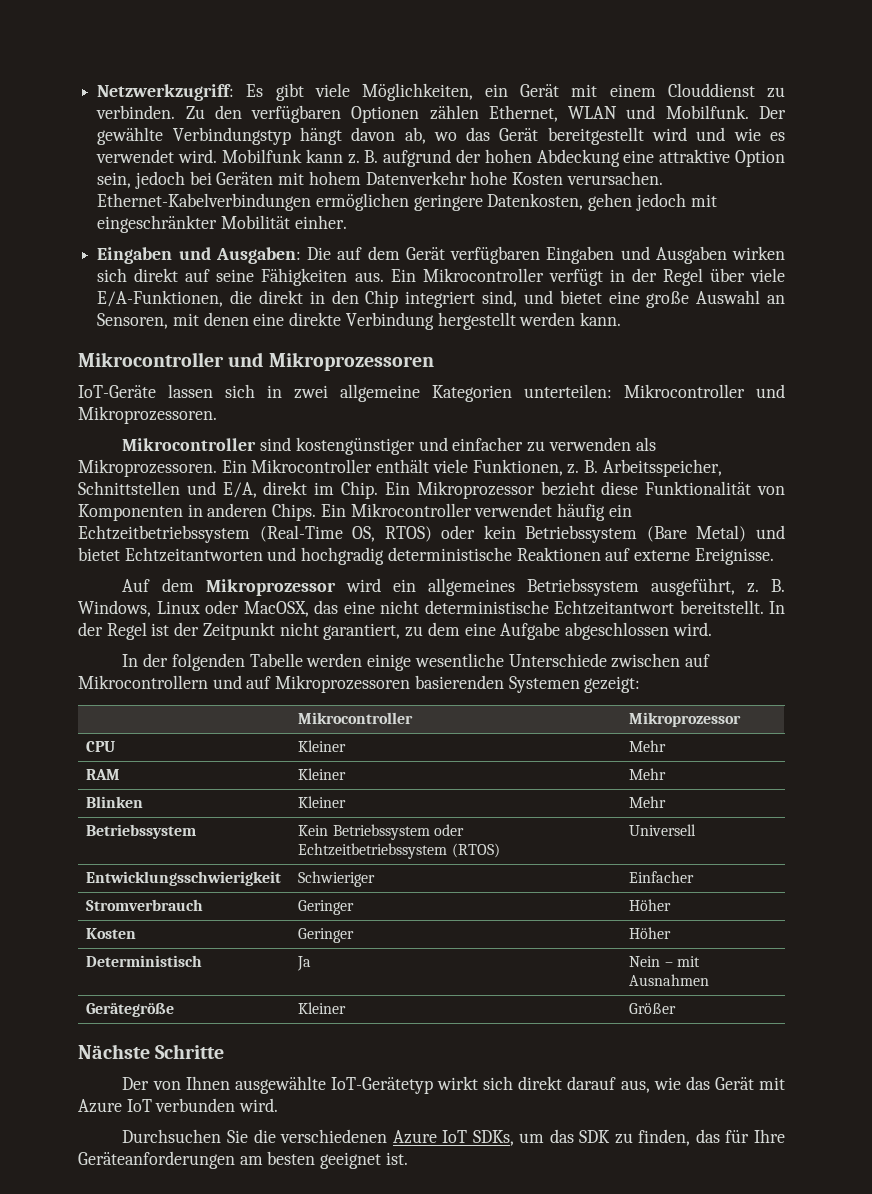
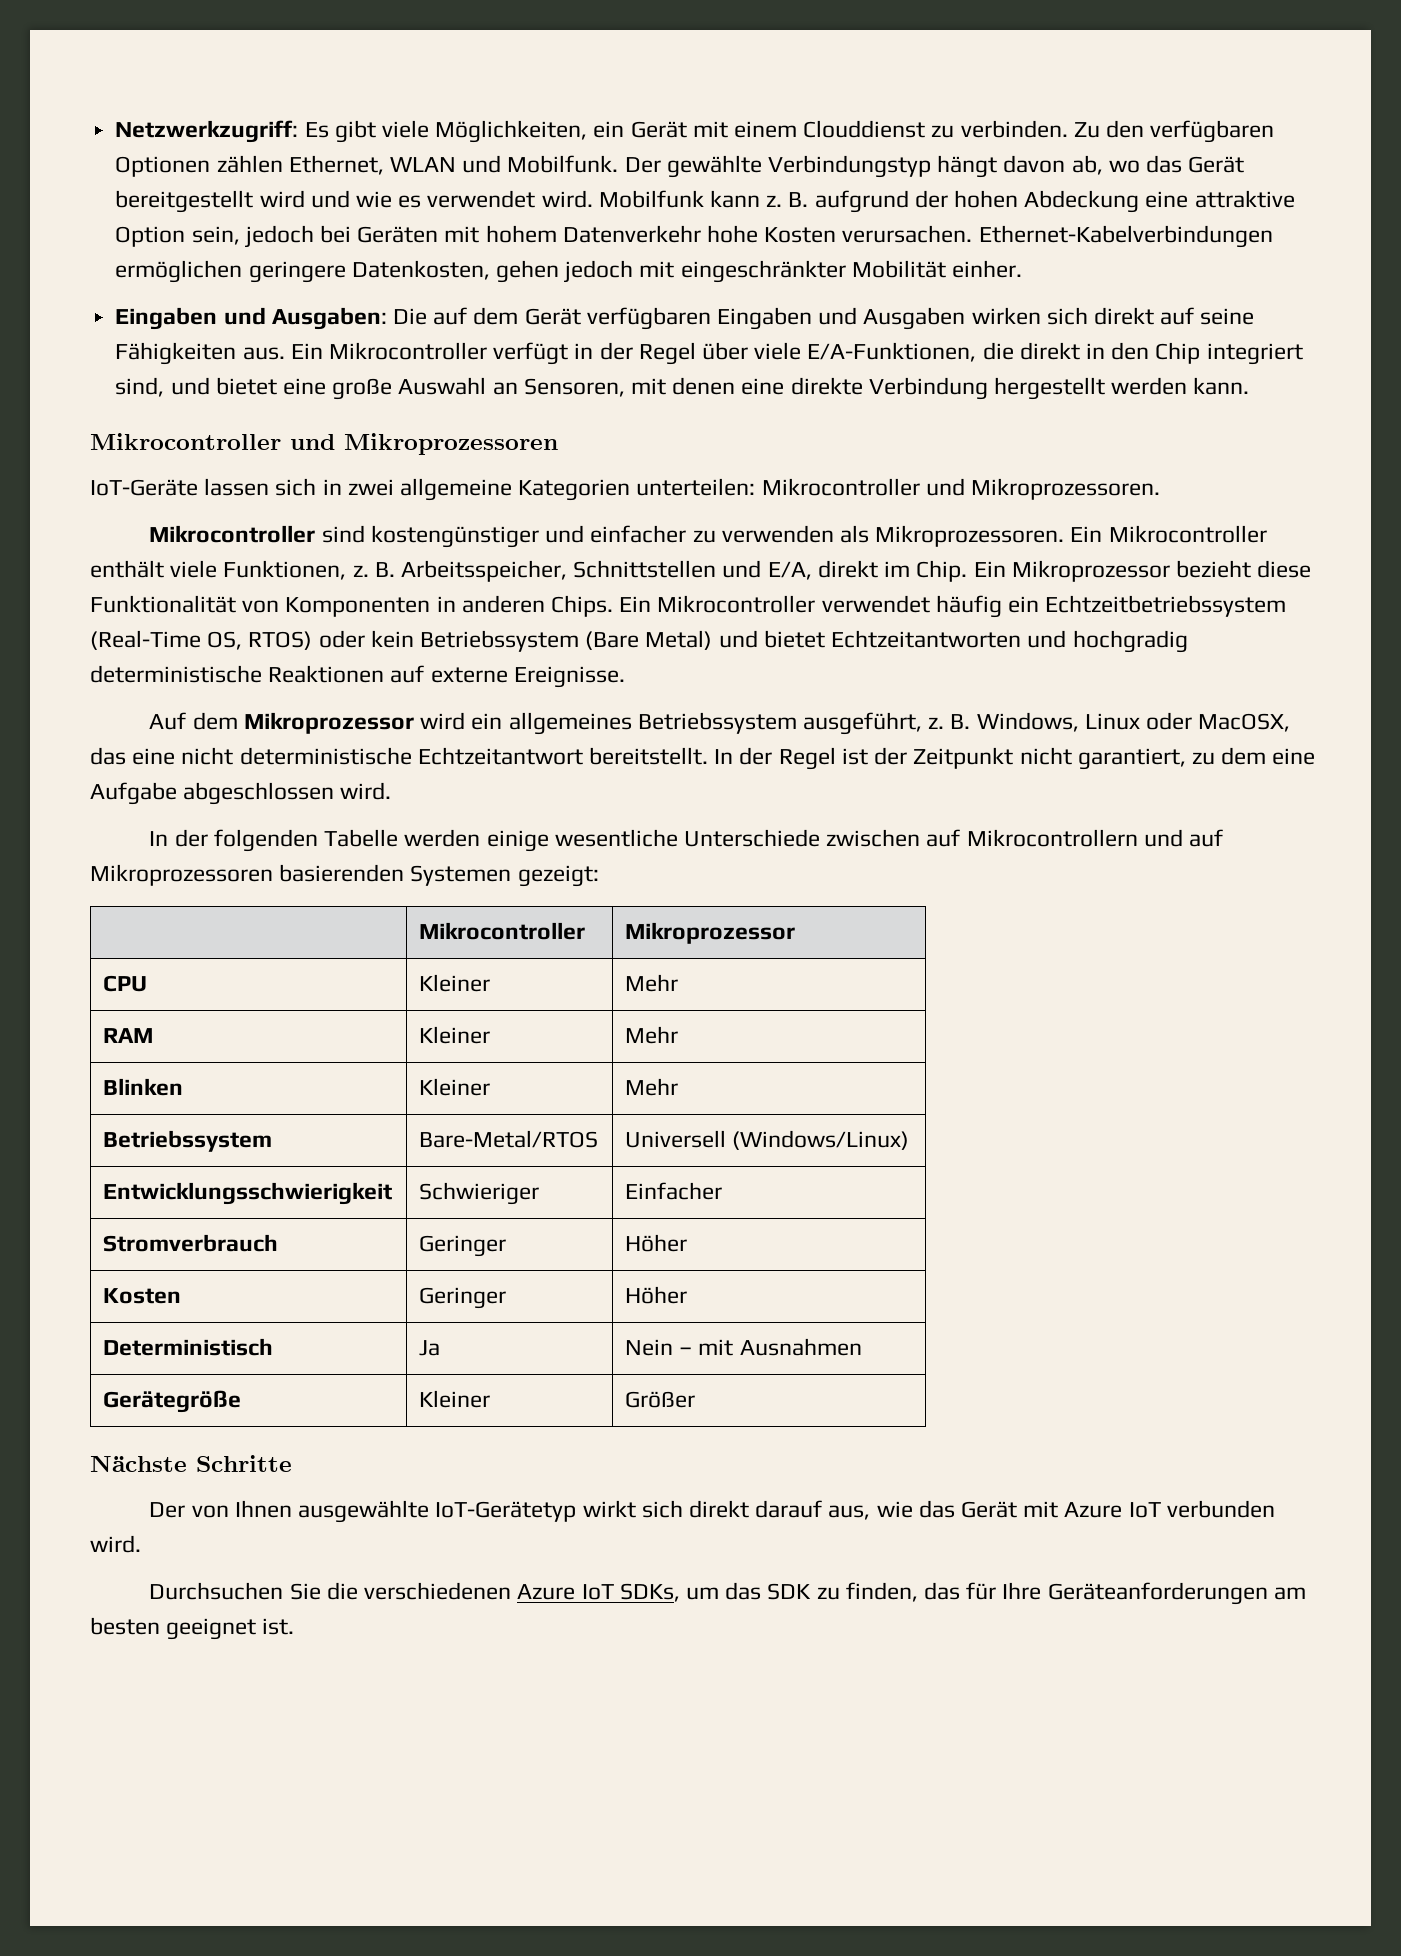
- Betriebssystem | Kein Betriebssystem oder Echtzeitbetriebssystem (RTOS) | Universell
+ Betriebssystem | Bare-Metal/RTOS | Universell (Windows/Linux)

